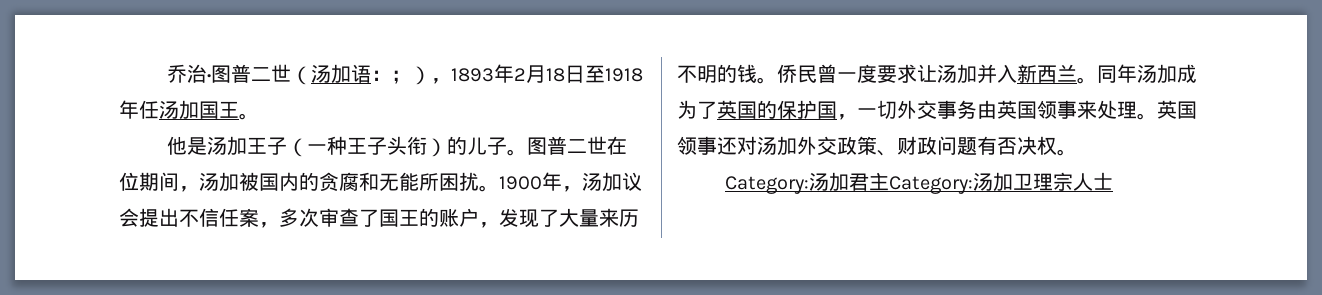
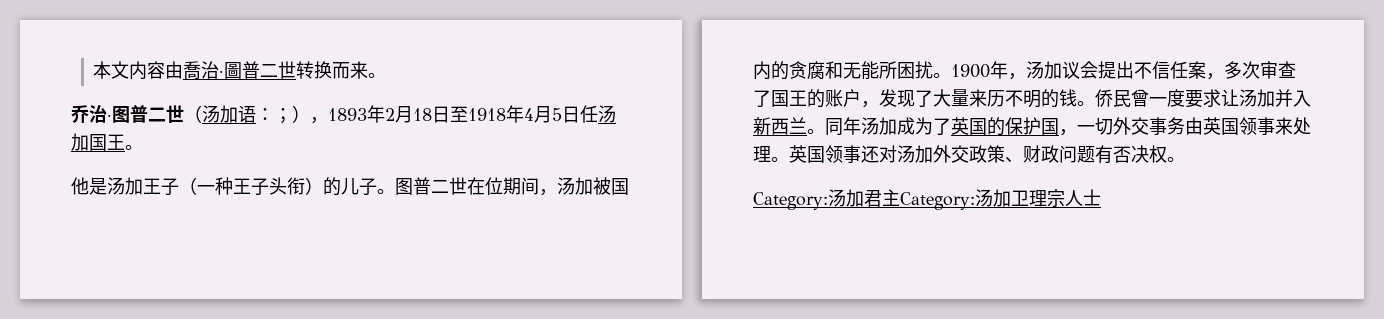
+ 本文内容由喬治·圖普二世转换而来。
- 乔治·图普二世（汤加语：；），1893年2月18日至1918年任汤加国王。
+ 乔治·图普二世（汤加语：；），1893年2月18日至1918年4月5日任汤加国王。

